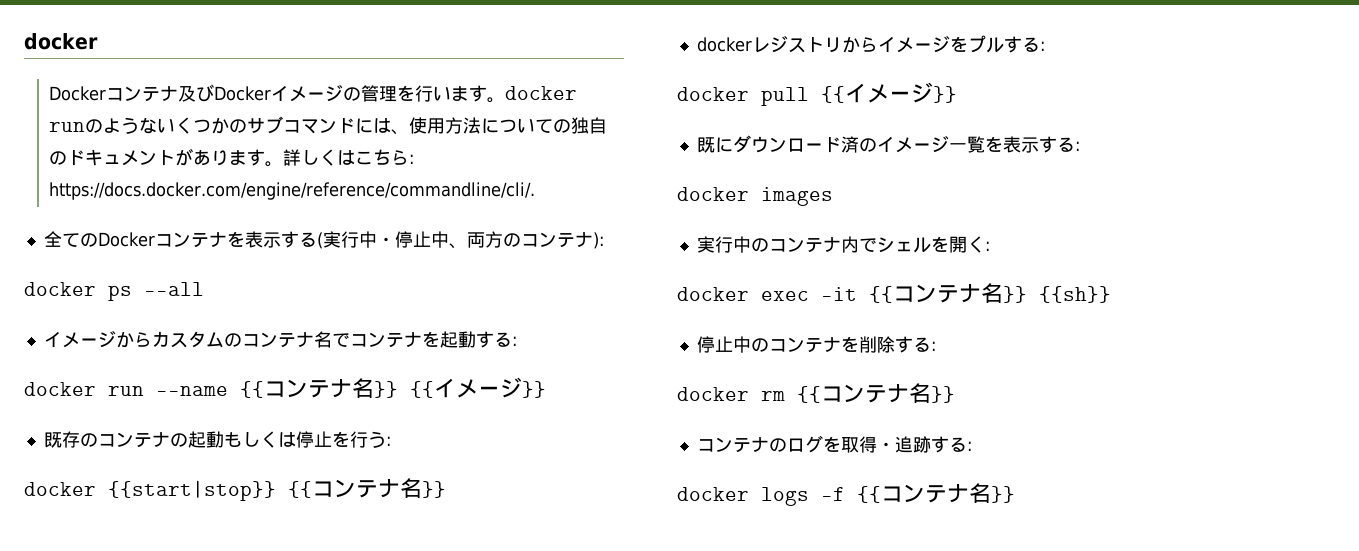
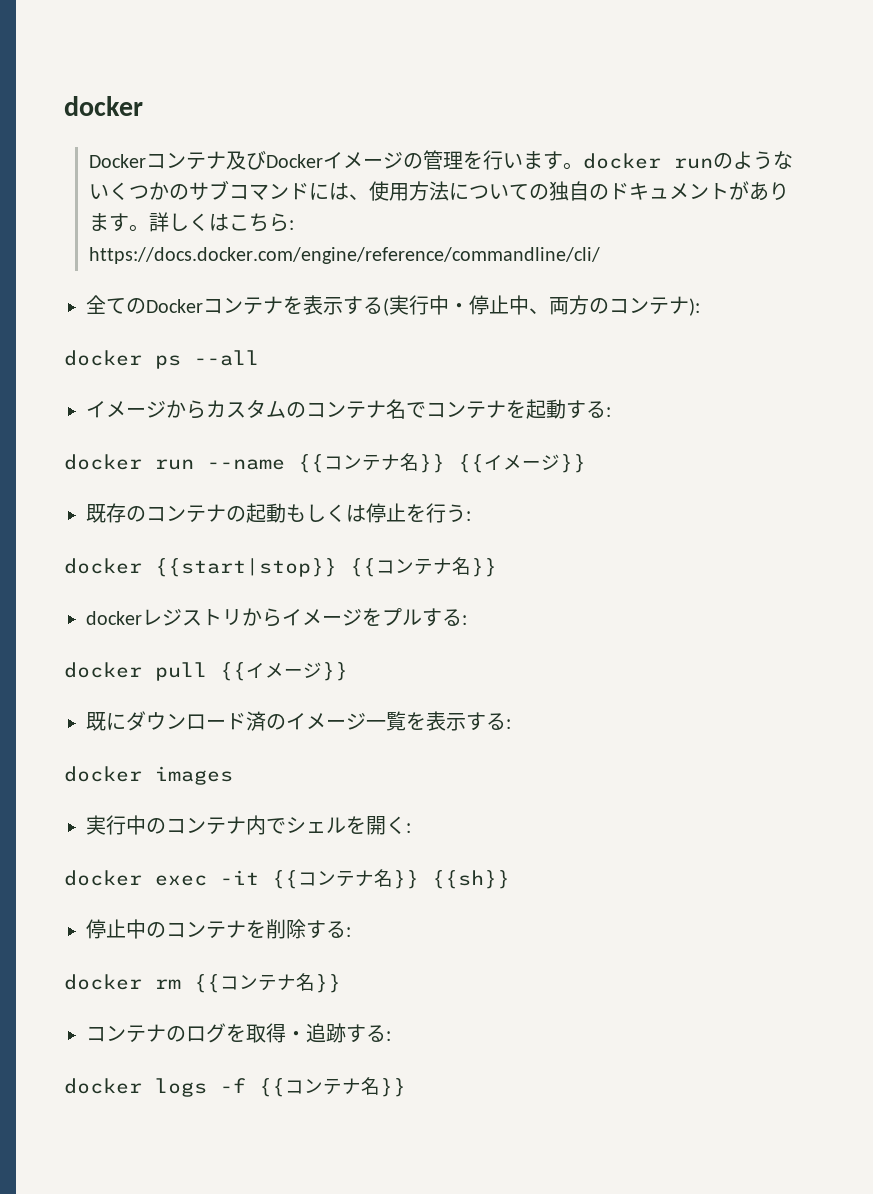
- 詳しくはこちら: https://docs.docker.com/engine/reference/commandline/cli/.
+ 詳しくはこちら: https://docs.docker.com/engine/reference/commandline/cli/

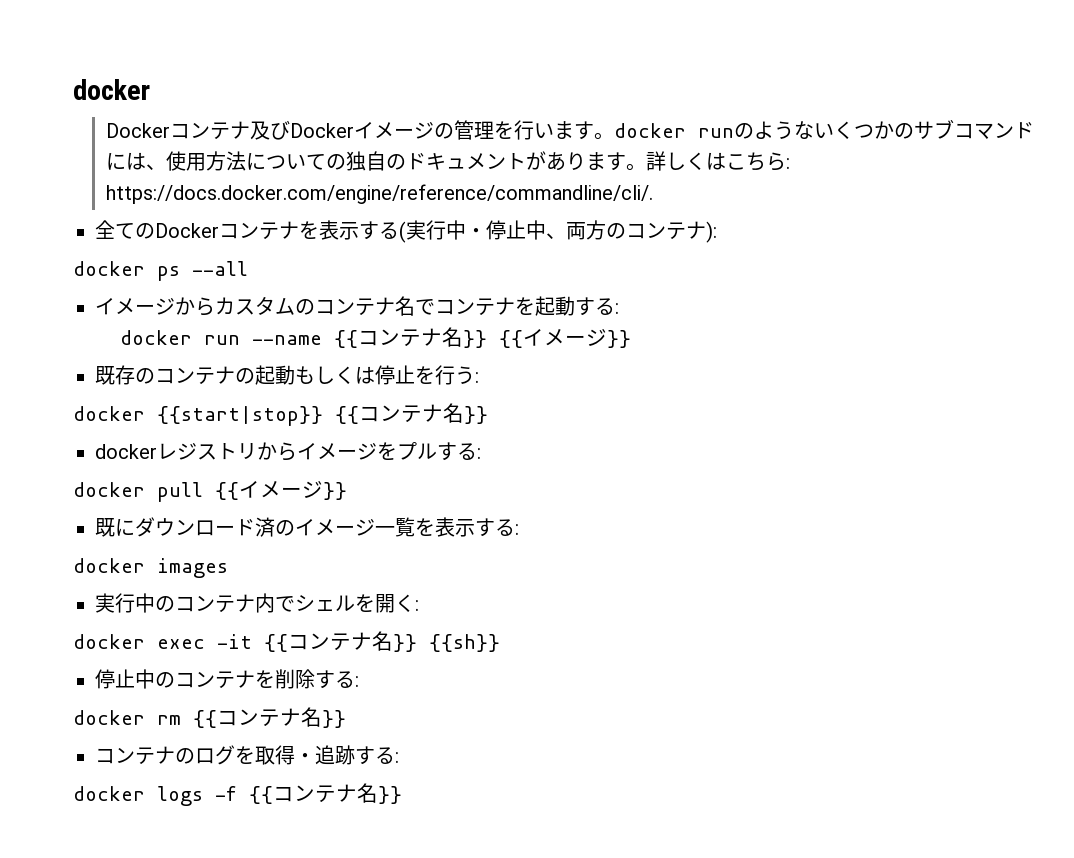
- 詳しくはこちら: https://docs.docker.com/engine/reference/commandline/cli/
+ 詳しくはこちら: https://docs.docker.com/engine/reference/commandline/cli/.

